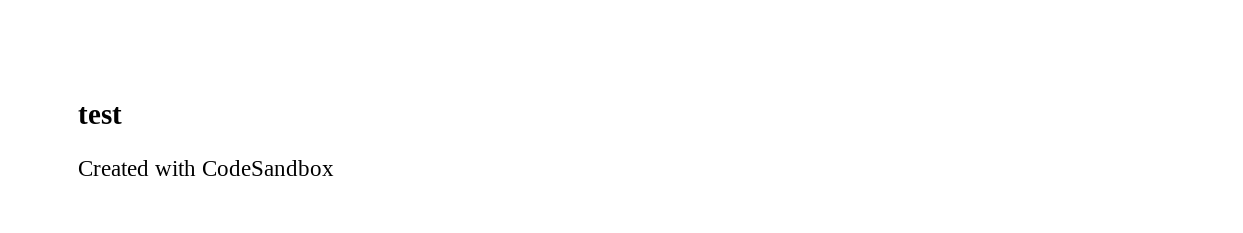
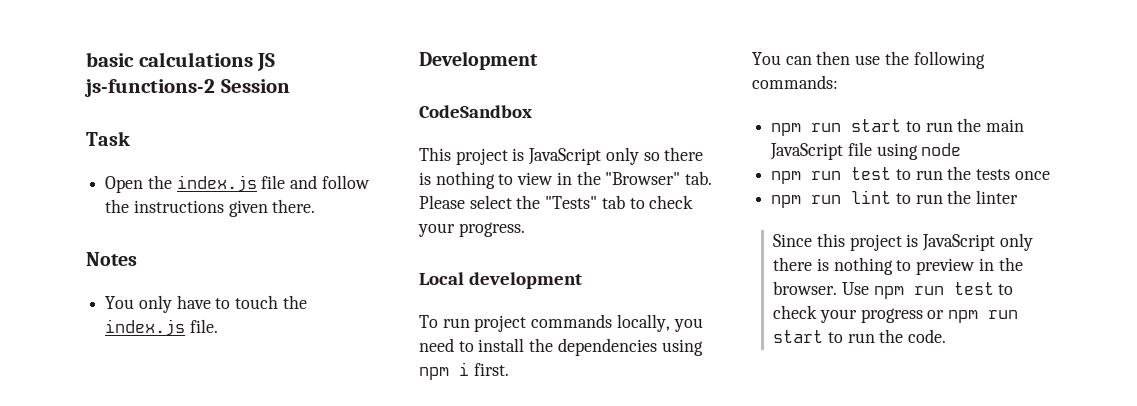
- test
- Created with CodeSandbox
+ basic calculations JS js-functions-2 Session
+ Task
+ Open the index.js file and follow the instructions given there.
+ Notes
+ You only have to touch the index.js file.
+ Development
+ CodeSandbox
+ This project is JavaScript only so there is nothing to view in the "Browser" tab. Please select the "Tests" tab to check your progress.
+ Local development
+ To run project commands locally, you need to install the dependencies using npm i first.
+ You can then use the following commands:
+ npm run start to run the main JavaScript file using node
+ npm run test to run the tests once
+ npm run lint to run the linter
+ Since this project is JavaScript only there is nothing to preview in the browser. Use npm run test to check your progress or npm run start to run the code.

